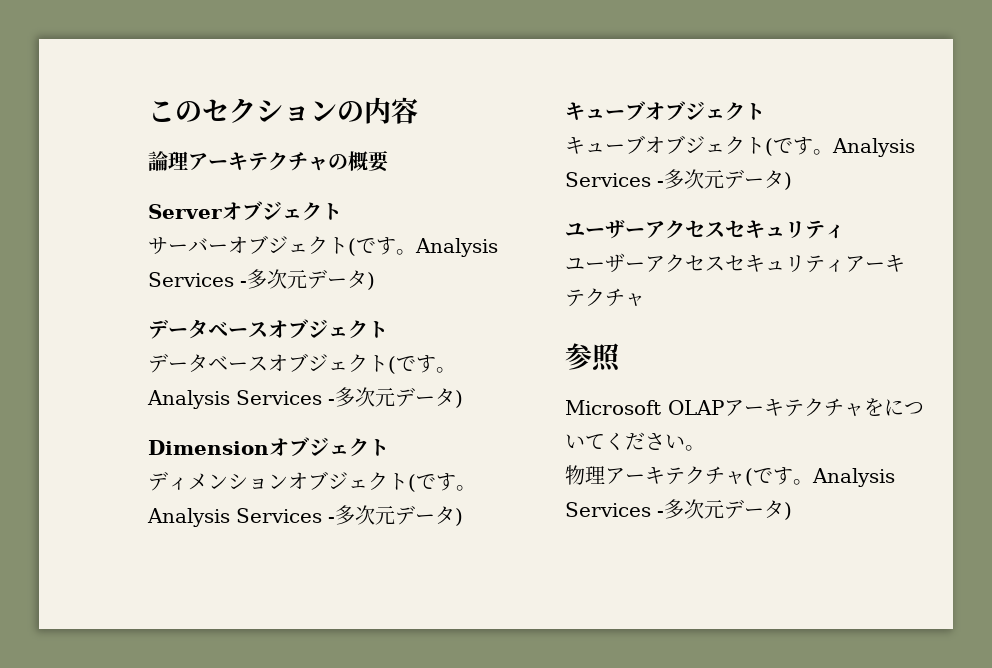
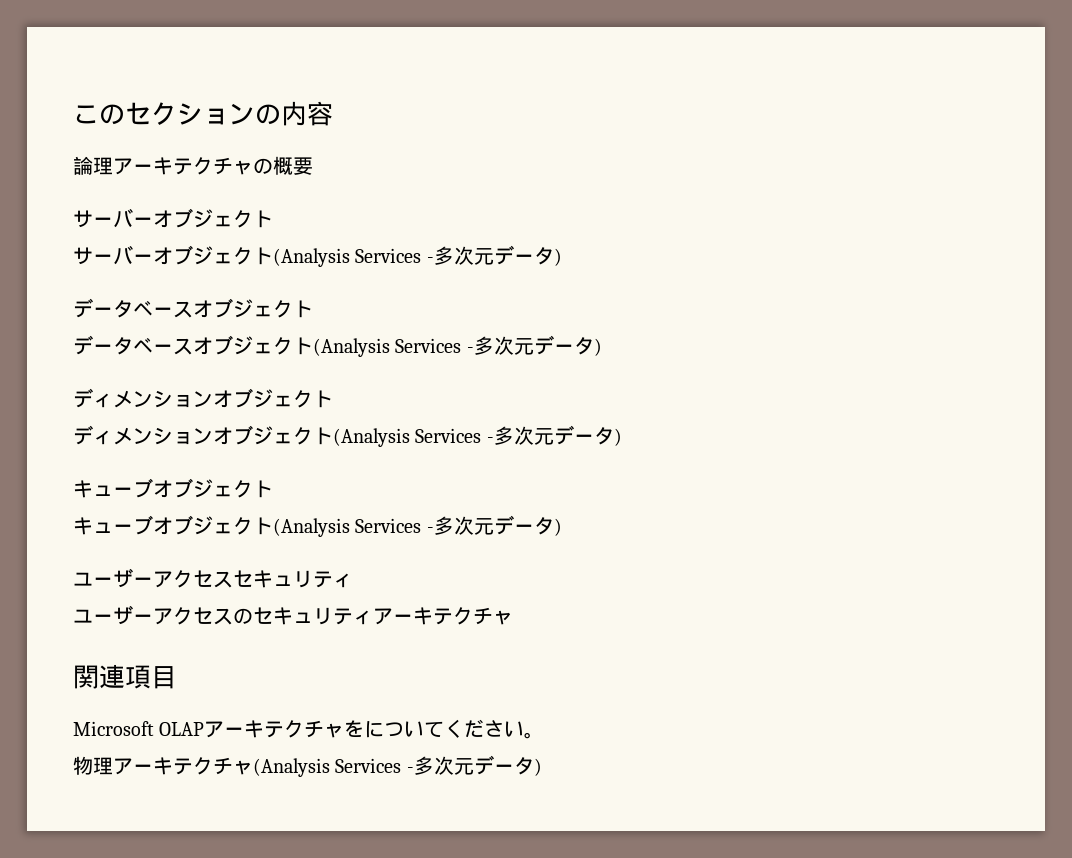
  論理アーキテクチャの概要
- Serverオブジェクト
+ サーバーオブジェクト
- サーバーオブジェクト(です。Analysis Services -多次元データ)
+ サーバーオブジェクト(Analysis Services -多次元データ)
- データベースオブジェクト(です。Analysis Services -多次元データ)
- Dimensionオブジェクト
+ データベースオブジェクト(Analysis Services -多次元データ)
+ ディメンションオブジェクト
- ディメンションオブジェクト(です。Analysis Services -多次元データ)
+ ディメンションオブジェクト(Analysis Services -多次元データ)
- キューブオブジェクト(です。Analysis Services -多次元データ)
+ キューブオブジェクト(Analysis Services -多次元データ)
- ユーザーアクセスセキュリティアーキテクチャ
+ ユーザーアクセスのセキュリティアーキテクチャ
- 参照
+ 関連項目
- 物理アーキテクチャ(です。Analysis Services -多次元データ)
+ 物理アーキテクチャ(Analysis Services -多次元データ)

